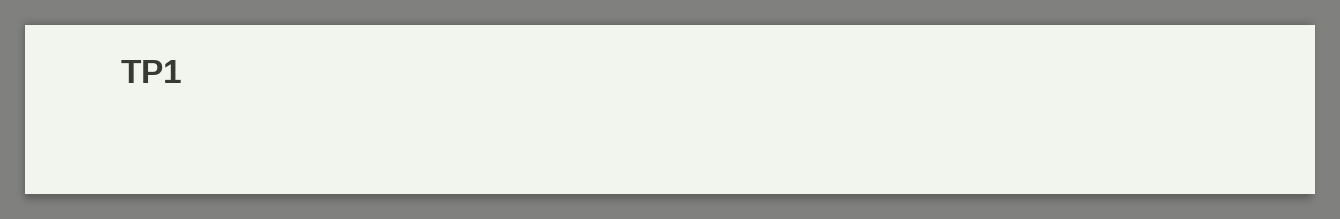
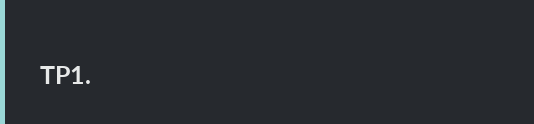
- TP1
+ TP1.

